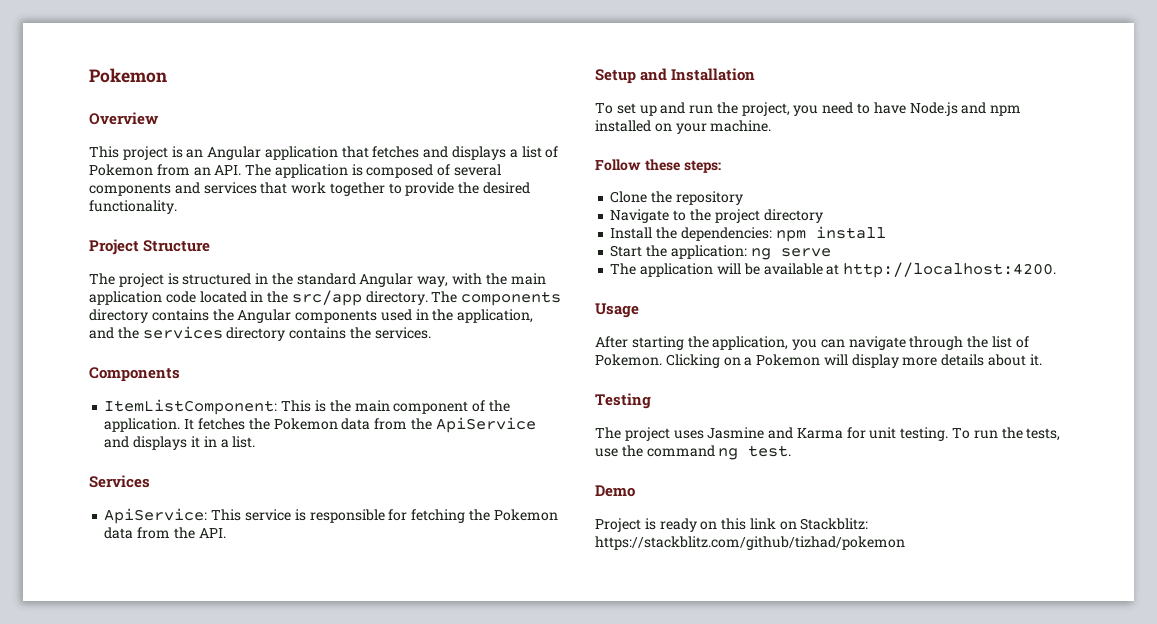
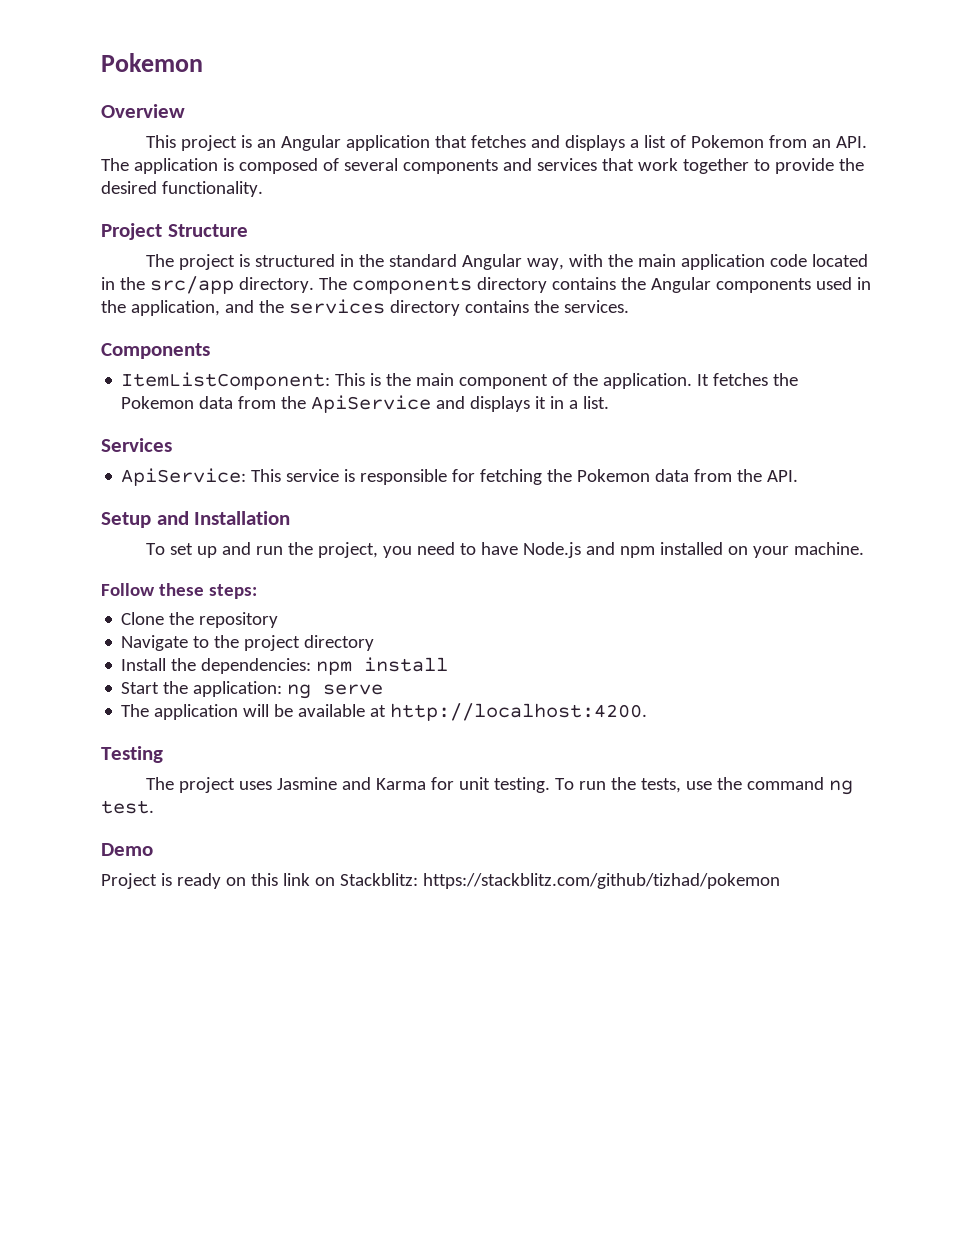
- Usage
- After starting the application, you can navigate through the list of Pokemon. Clicking on a Pokemon will display more details about it.

